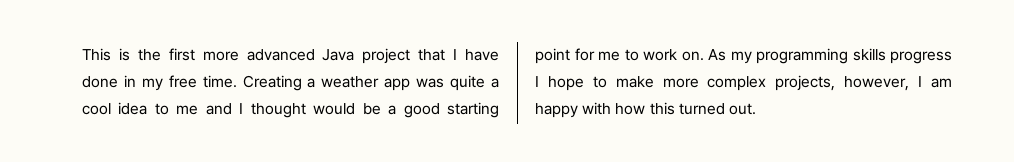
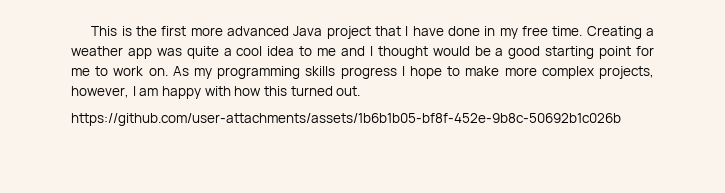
+ https://github.com/user-attachments/assets/1b6b1b05-bf8f-452e-9b8c-50692b1c026b

